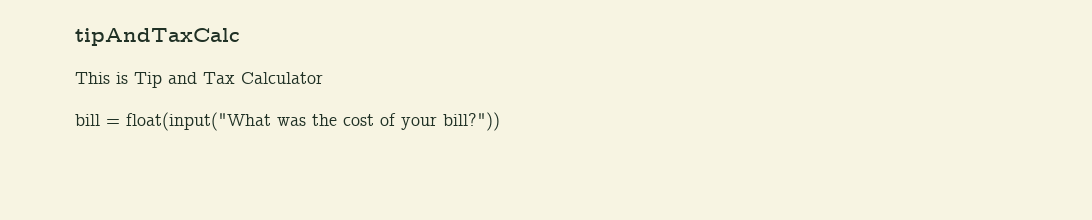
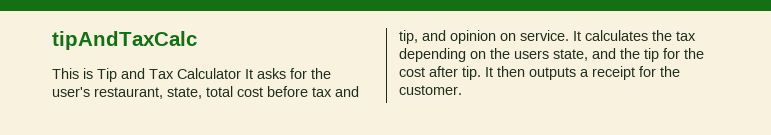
- This is Tip and Tax Calculator
- bill = float(input("What was the cost of your bill?"))
+ This is Tip and Tax Calculator It asks for the user's restaurant, state, total cost before tax and tip, and opinion on service. It calculates the tax depending on the users state, and the tip for the cost after tip. It then outputs a receipt for the customer.

